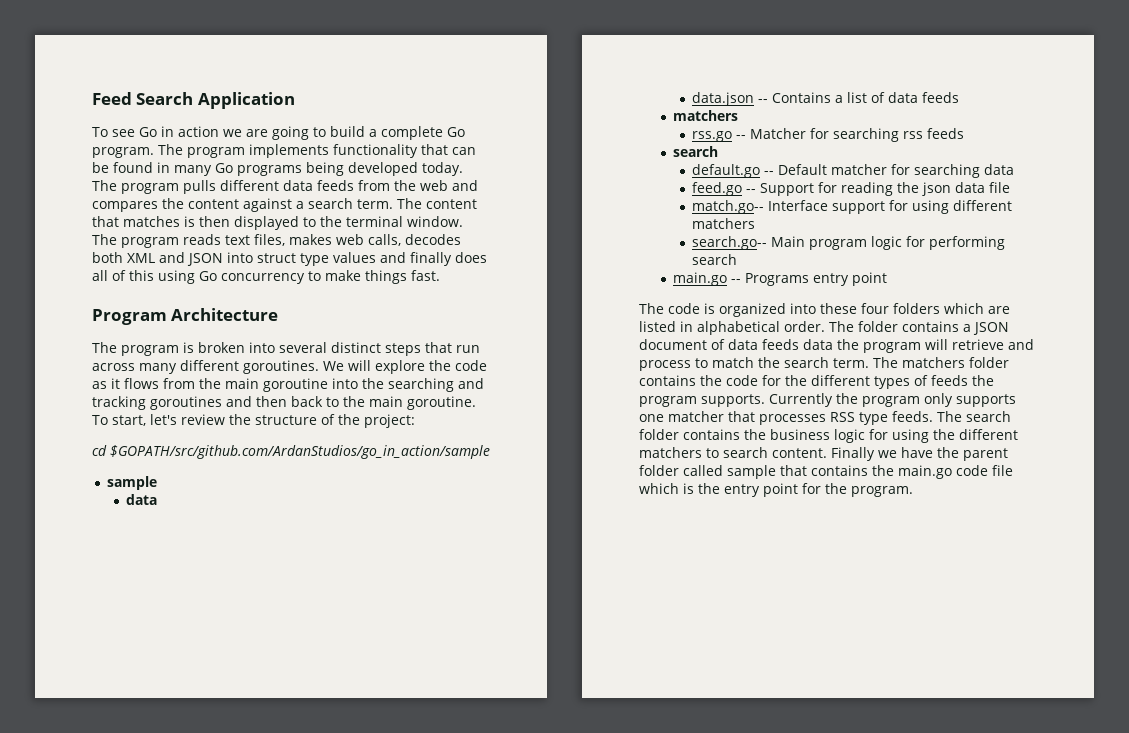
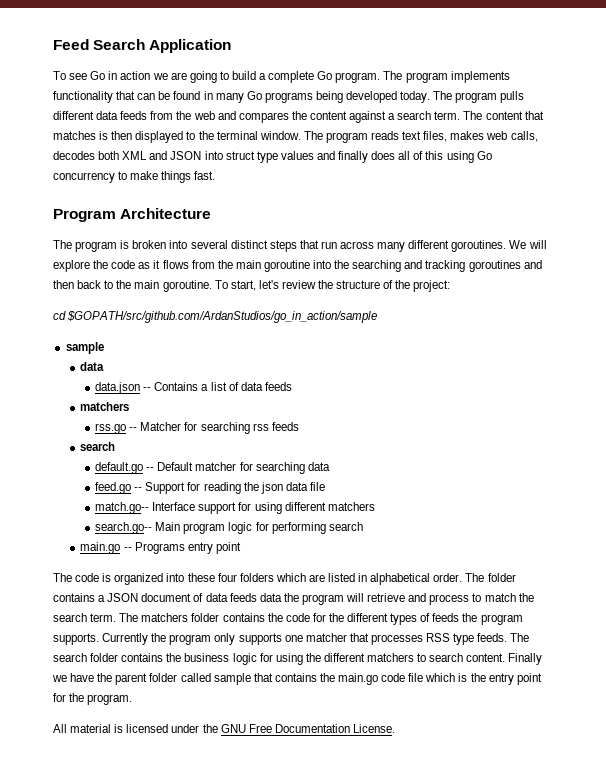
+ All material is licensed under the GNU Free Documentation License.

